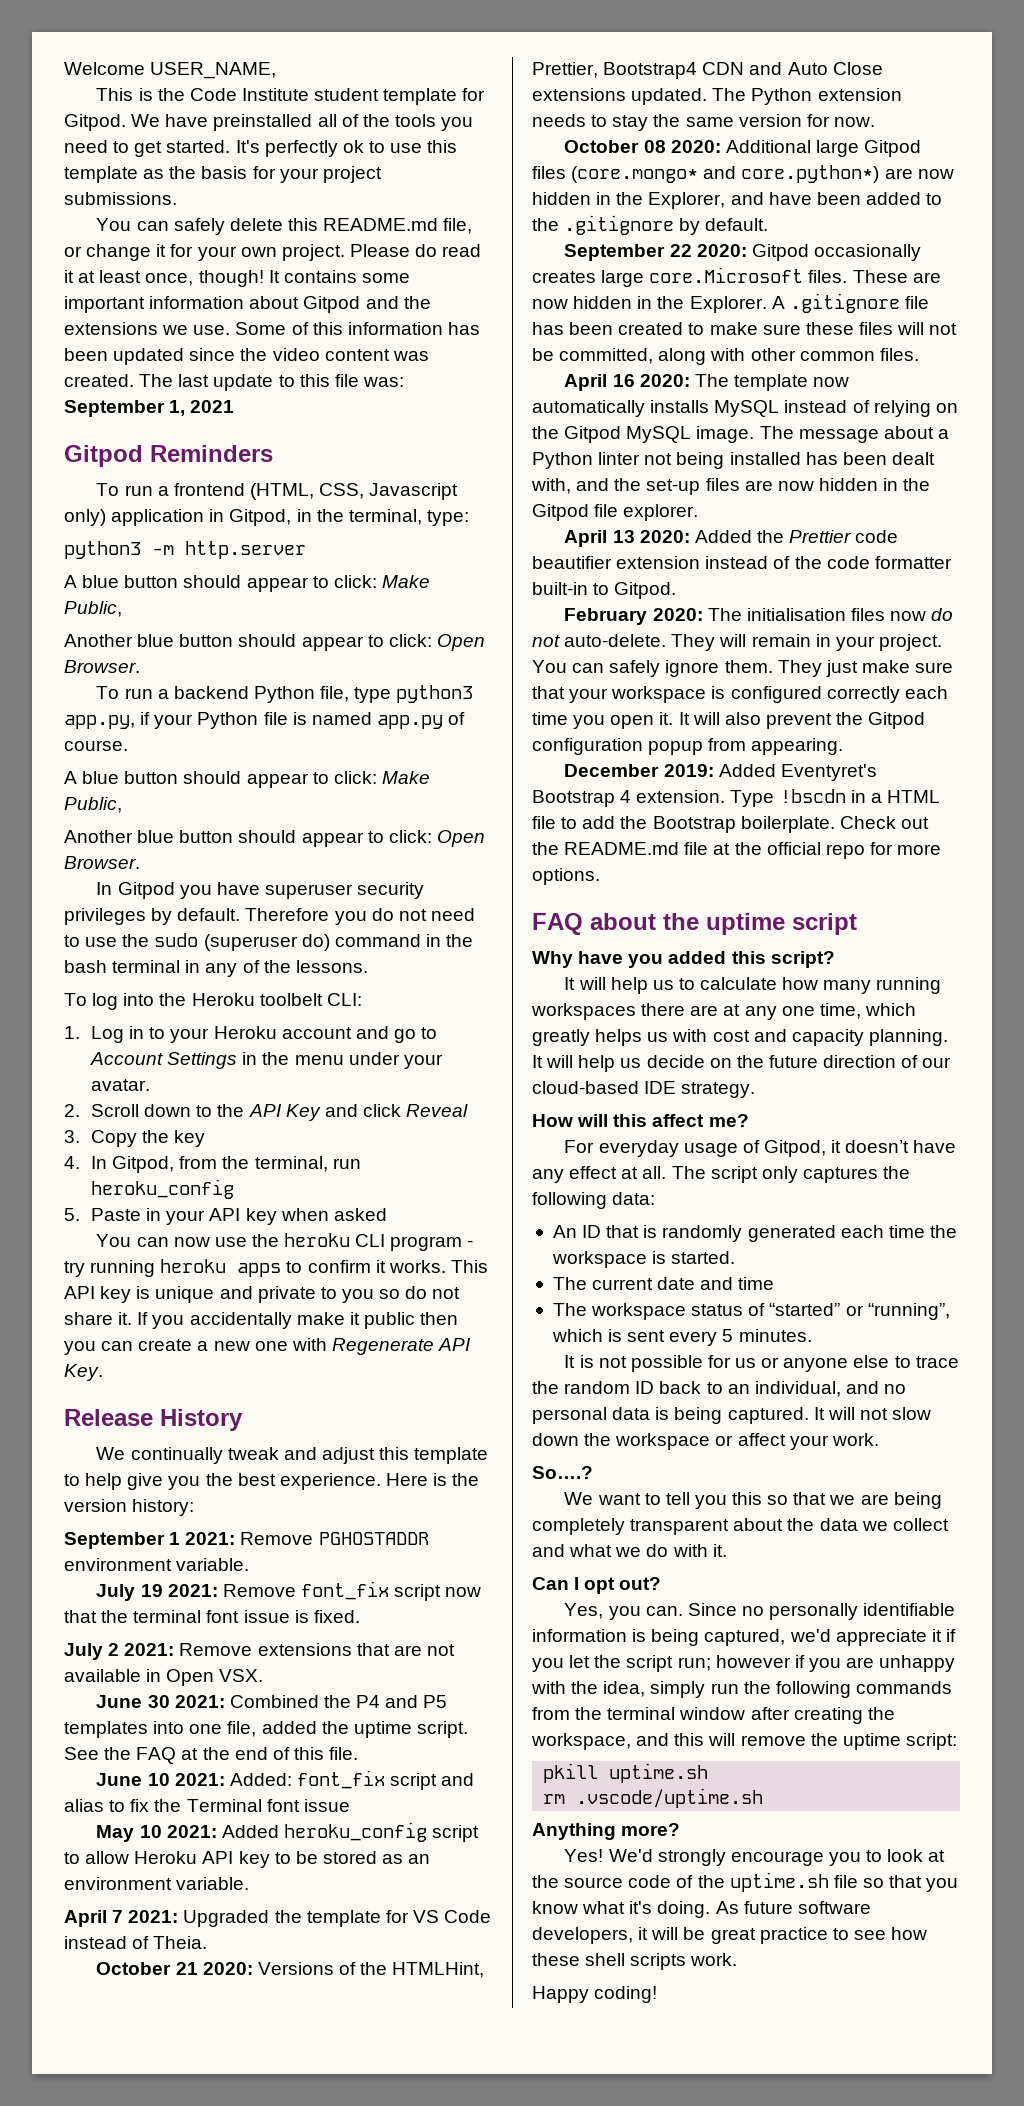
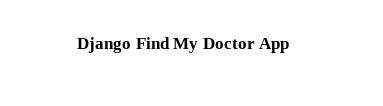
- Welcome USER_NAME,
- This is the Code Institute student template for Gitpod. We have preinstalled all of the tools you need to get started. It's perfectly ok to use this template as the basis for your project submissions.
- You can safely delete this README.md file, or change it for your own project. Please do read it at least once, though! It contains some important information about Gitpod and the extensions we use. Some of this information has been updated since the video content was created. The last update to this file was: September 1, 2021
- Gitpod Reminders
- To run a frontend (HTML, CSS, Javascript only) application in Gitpod, in the terminal, type:
- python3 -m http.server
- A blue button should appear to click: Make Public,
- Another blue button should appear to click: Open Browser.
- To run a backend Python file, type python3 app.py, if your Python file is named app.py of course.
- A blue button should appear to click: Make Public,
- Another blue button should appear to click: Open Browser.
- In Gitpod you have superuser security privileges by default. Therefore you do not need to use the sudo (superuser do) command in the bash terminal in any of the lessons.
- To log into the Heroku toolbelt CLI:
- 1. Log in to your Heroku account and go to Account Settings in the menu under your avatar.
- 2. Scroll down to the API Key and click Reveal
- 3. Copy the key
- 4. In Gitpod, from the terminal, run heroku_config
- 5. Paste in your API key when asked
- You can now use the heroku CLI program - try running heroku apps to confirm it works. This API key is unique and private to you so do not share it. If you accidentally make it public then you can create a new one with Regenerate API Key.
- Release History
- We continually tweak and adjust this template to help give you the best experience. Here is the version history:
- September 1 2021: Remove PGHOSTADDR environment variable.
- July 19 2021: Remove font_fix script now that the terminal font issue is fixed.
- July 2 2021: Remove extensions that are not available in Open VSX.
- June 30 2021: Combined the P4 and P5 templates into one file, added the uptime script. See the FAQ at the end of this file.
- June 10 2021: Added: font_fix script and alias to fix the Terminal font issue
- May 10 2021: Added heroku_config script to allow Heroku API key to be stored as an environment variable.
- April 7 2021: Upgraded the template for VS Code instead of Theia.
- October 21 2020: Versions of the HTMLHint, Prettier, Bootstrap4 CDN and Auto Close extensions updated. The Python extension needs to stay the same version for now.
- October 08 2020: Additional large Gitpod files (core.mongo* and core.python*) are now hidden in the Explorer, and have been added to the .gitignore by default.
- September 22 2020: Gitpod occasionally creates large core.Microsoft files. These are now hidden in the Explorer. A .gitignore file has been created to make sure these files will not be committed, along with other common files.
- April 16 2020: The template now automatically installs MySQL instead of relying on the Gitpod MySQL image. The message about a Python linter not being installed has been dealt with, and the set-up files are now hidden in the Gitpod file explorer.
- April 13 2020: Added the Prettier code beautifier extension instead of the code formatter built-in to Gitpod.
- February 2020: The initialisation files now do not auto-delete. They will remain in your project. You can safely ignore them. They just make sure that your workspace is configured correctly each time you open it. It will also prevent the Gitpod configuration popup from appearing.
- December 2019: Added Eventyret's Bootstrap 4 extension. Type !bscdn in a HTML file to add the Bootstrap boilerplate. Check out the README.md file at the official repo for more options.
- FAQ about the uptime script
- Why have you added this script?
- It will help us to calculate how many running workspaces there are at any one time, which greatly helps us with cost and capacity planning. It will help us decide on the future direction of our cloud-based IDE strategy.
- How will this affect me?
- For everyday usage of Gitpod, it doesn’t have any effect at all. The script only captures the following data:
- An ID that is randomly generated each time the workspace is started.
- The current date and time
- The workspace status of “started” or “running”, which is sent every 5 minutes.
- It is not possible for us or anyone else to trace the random ID back to an individual, and no personal data is being captured. It will not slow down the workspace or affect your work.
- So….?
- We want to tell you this so that we are being completely transparent about the data we collect and what we do with it.
- Can I opt out?
- Yes, you can. Since no personally identifiable information is being captured, we'd appreciate it if you let the script run; however if you are unhappy with the idea, simply run the following commands from the terminal window after creating the workspace, and this will remove the uptime script:
- pkill uptime.sh
- rm .vscode/uptime.sh
- Anything more?
- Yes! We'd strongly encourage you to look at the source code of the uptime.sh file so that you know what it's doing. As future software developers, it will be great practice to see how these shell scripts work.
- Happy coding!
+ Django Find My Doctor App

